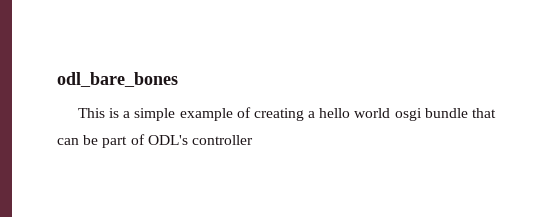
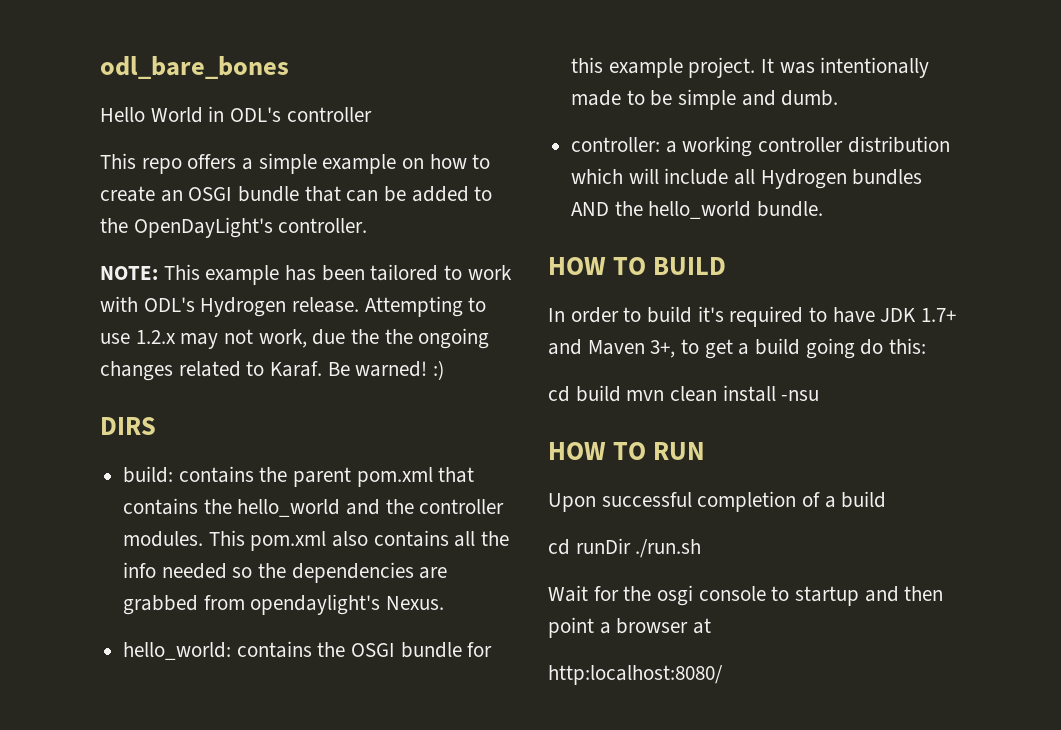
- This is a simple example of creating a hello world osgi bundle that can be part of ODL's controller
+ Hello World in ODL's controller
+ This repo offers a simple example on how to create an OSGI bundle that can be added to the OpenDayLight's controller.
+ NOTE: This example has been tailored to work with ODL's Hydrogen release. Attempting to use 1.2.x may not work, due the the ongoing changes related to Karaf. Be warned! :)
+ DIRS
+ build: contains the parent pom.xml that contains the hello_world and the controller modules. This pom.xml also contains all the info needed so the dependencies are grabbed from opendaylight's Nexus.
+ hello_world: contains the OSGI bundle for this example project. It was intentionally made to be simple and dumb.
+ controller: a working controller distribution which will include all Hydrogen bundles AND the hello_world bundle.
+ HOW TO BUILD
+ In order to build it's required to have JDK 1.7+ and Maven 3+, to get a build going do this:
+ cd build mvn clean install -nsu
+ HOW TO RUN
+ Upon successful completion of a build
+ cd runDir ./run.sh
+ Wait for the osgi console to startup and then point a browser at
+ http:localhost:8080/

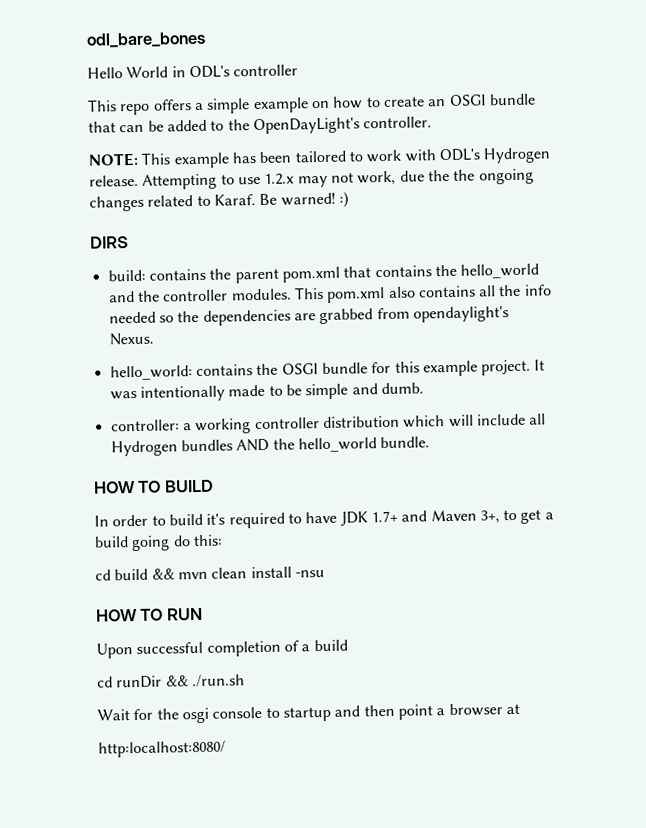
- cd build mvn clean install -nsu
+ cd build && mvn clean install -nsu
- cd runDir ./run.sh
+ cd runDir && ./run.sh

